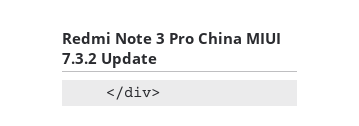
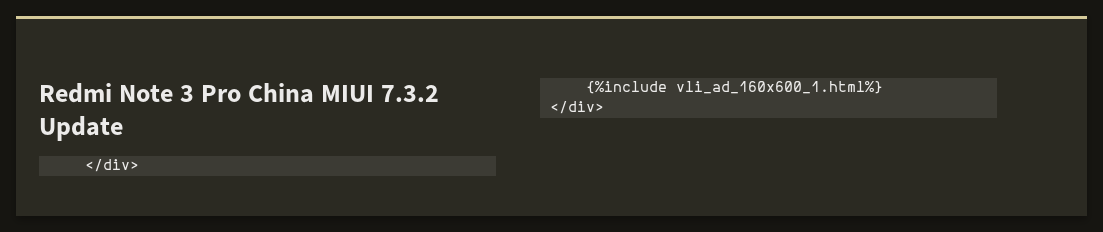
+ {%include vli_ad_160x600_1.html%}
+ </div>

